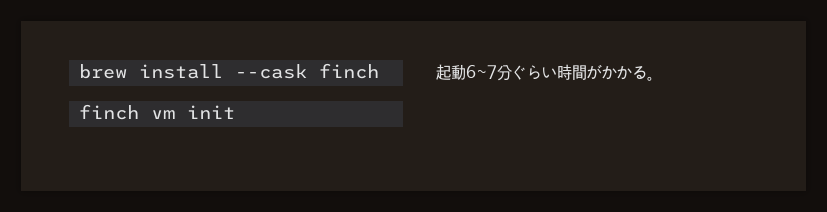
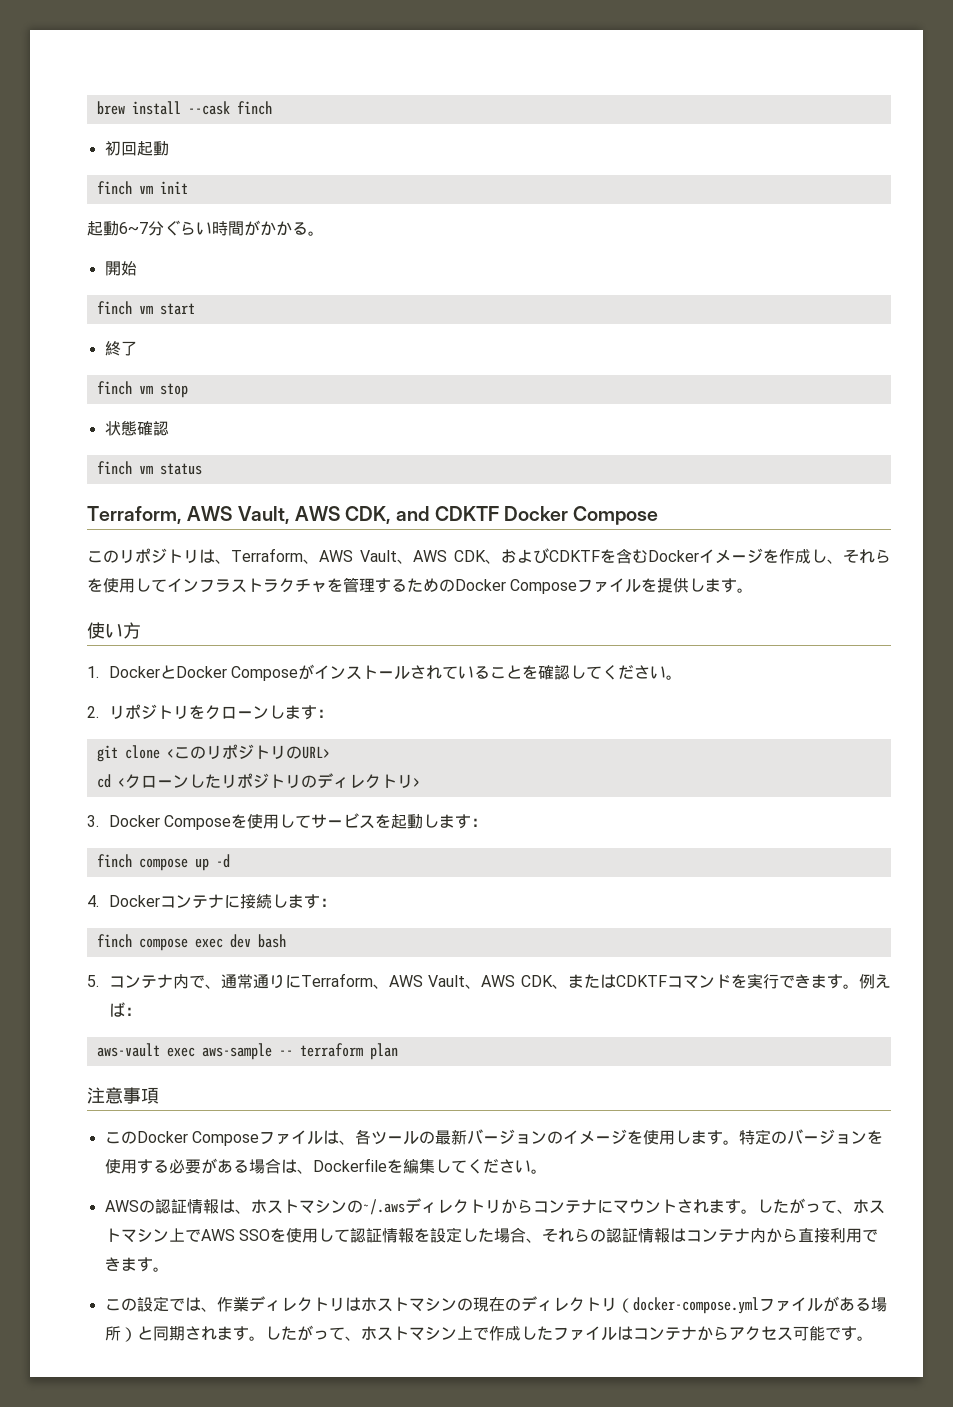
+ 初回起動
+ 開始
+ finch vm start
+ 終了
+ finch vm stop
+ 状態確認
+ finch vm status
+ Terraform, AWS Vault, AWS CDK, and CDKTF Docker Compose
+ このリポジトリは、Terraform、AWS Vault、AWS CDK、およびCDKTFを含むDockerイメージを作成し、それらを使用してインフラストラクチャを管理するためのDocker Composeファイルを提供します。
+ 使い方
+ 1. DockerとDocker Composeがインストールされていることを確認してください。
+ 2.リポジトリをクローンします：
+ git clone <このリポジトリのURL>
+ cd <クローンしたリポジトリのディレクトリ>
+ 3. Docker Composeを使用してサービスを起動します：
+ finch compose up -d
+ 4. Dockerコンテナに接続します：
+ finch compose exec dev bash
+ 5.コンテナ内で、通常通りにTerraform、AWS Vault、AWS CDK、またはCDKTFコマンドを実行できます。例えば：
+ aws-vault exec aws-sample -- terraform plan
+ 注意事項
+ このDocker Composeファイルは、各ツールの最新バージョンのイメージを使用します。特定のバージョンを使用する必要がある場合は、Dockerfileを編集してください。
+ AWSの認証情報は、ホストマシンの~/.awsディレクトリからコンテナにマウントされます。したがって、ホストマシン上でAWS SSOを使用して認証情報を設定した場合、それらの認証情報はコンテナ内から直接利用できます。
+ この設定では、作業ディレクトリはホストマシンの現在のディレクトリ（docker-compose.ymlファイルがある場所）と同期されます。したがって、ホストマシン上で作成したファイルはコンテナからアクセス可能です。

